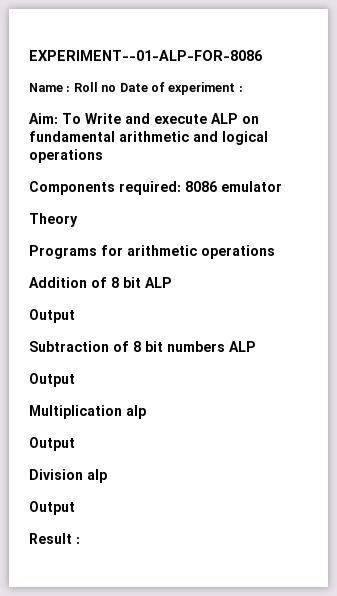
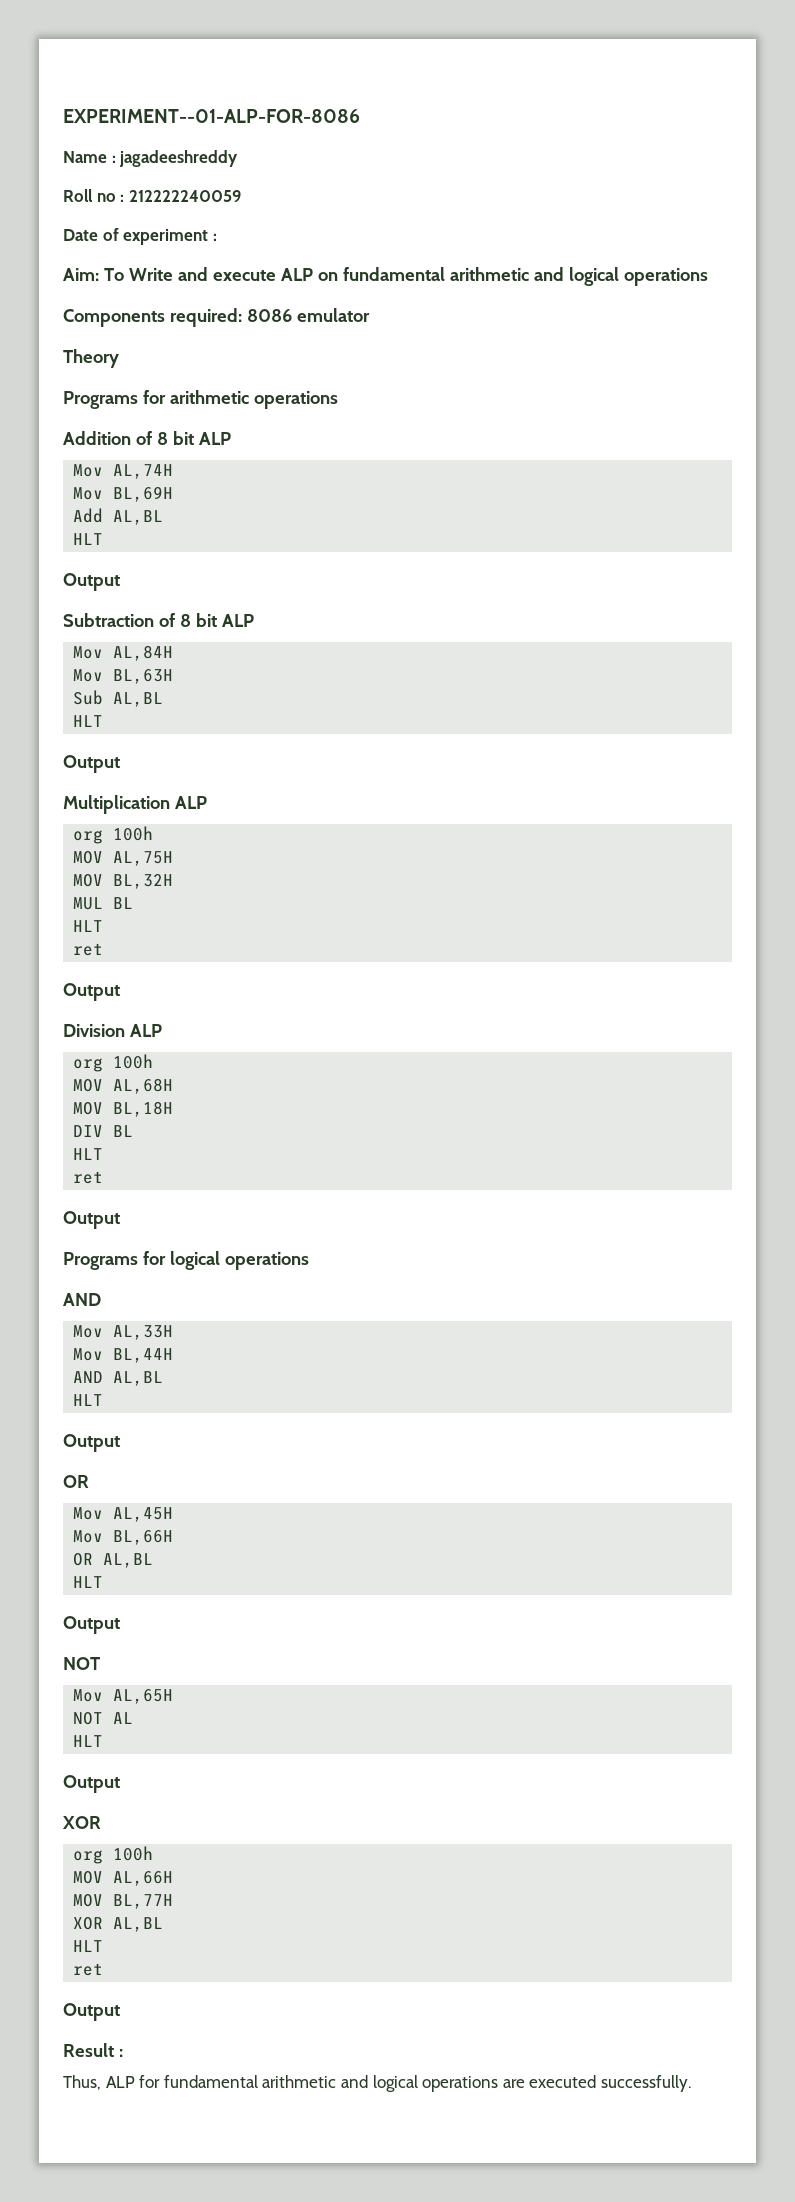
- Name : Roll no Date of experiment :
+ Name : jagadeeshreddy
+ Roll no : 212222240059
+ Date of experiment :
+ Mov AL,74H
+ Mov BL,69H
+ Add AL,BL
+ HLT
- Subtraction of 8 bit numbers ALP
+ Subtraction of 8 bit ALP
+ Mov AL,84H
+ Mov BL,63H
+ Sub AL,BL
+ HLT
  Output
- Multiplication alp
+ Multiplication ALP
+ org 100h
+ MOV AL,75H
+ MOV BL,32H
+ MUL BL
+ HLT
+ ret
  Output
- Division alp
+ Division ALP
+ org 100h
+ MOV AL,68H
+ MOV BL,18H
+ DIV BL
+ HLT
+ ret
+ Output
+ Programs for logical operations
+ AND
+ Mov AL,33H
+ Mov BL,44H
+ AND AL,BL
+ HLT
+ Output
+ OR
+ Mov AL,45H
+ Mov BL,66H
+ OR AL,BL
+ HLT
+ Output
+ NOT
+ Mov AL,65H
+ NOT AL
+ HLT
+ Output
+ XOR
+ org 100h
+ MOV AL,66H
+ MOV BL,77H
+ XOR AL,BL
+ HLT
+ ret
  Output
  Result :
+ Thus, ALP for fundamental arithmetic and logical operations are executed successfully.

